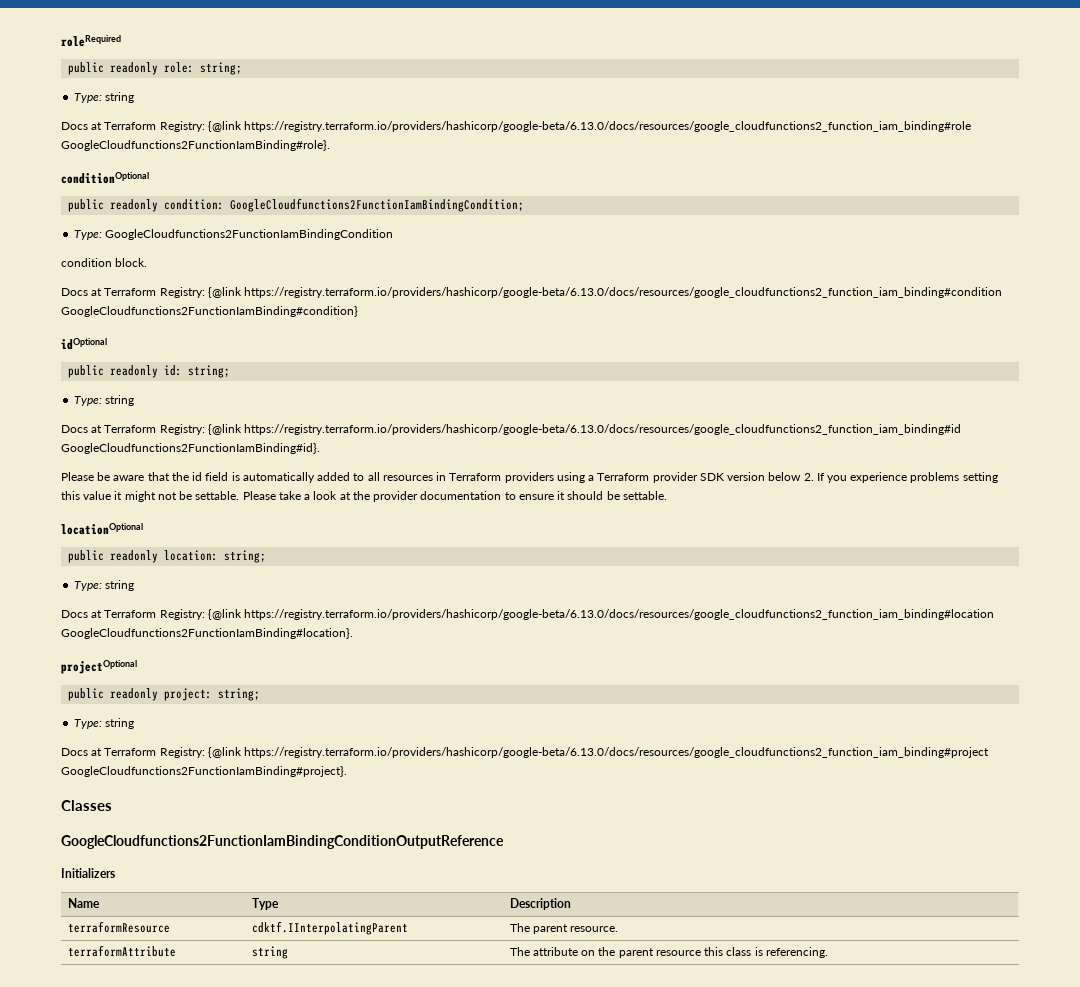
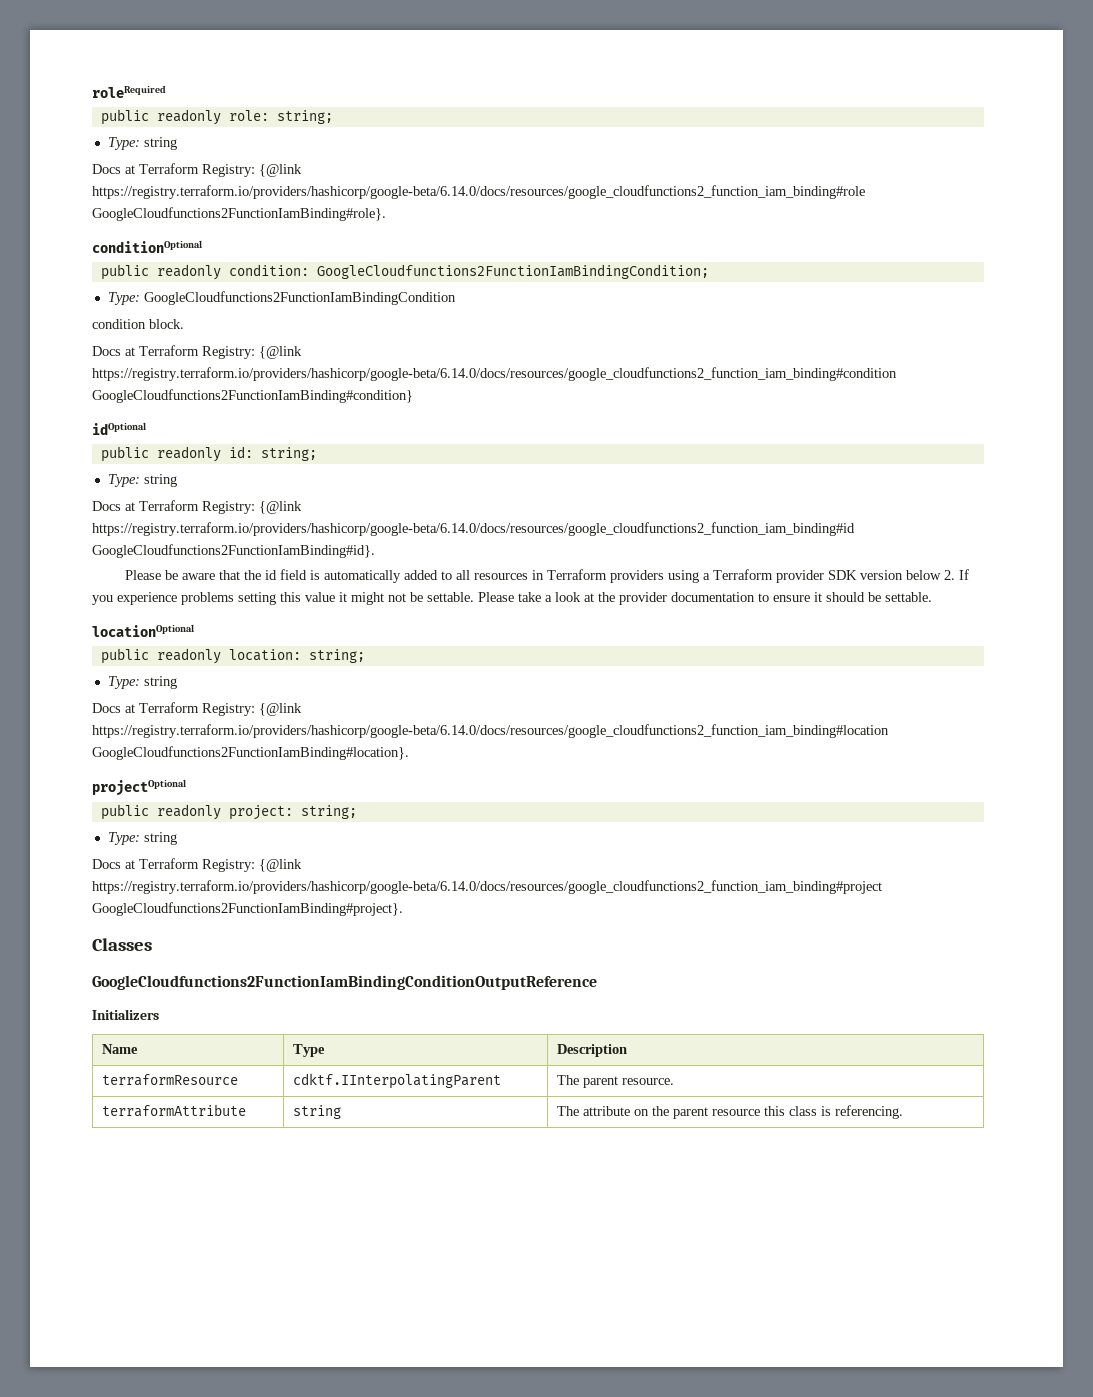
- Docs at Terraform Registry: {@link https://registry.terraform.io/providers/hashicorp/google-beta/6.13.0/docs/resources/google_cloudfunctions2_function_iam_binding#role GoogleCloudfunctions2FunctionIamBinding#role}.
+ Docs at Terraform Registry: {@link https://registry.terraform.io/providers/hashicorp/google-beta/6.14.0/docs/resources/google_cloudfunctions2_function_iam_binding#role GoogleCloudfunctions2FunctionIamBinding#role}.
- Docs at Terraform Registry: {@link https://registry.terraform.io/providers/hashicorp/google-beta/6.13.0/docs/resources/google_cloudfunctions2_function_iam_binding#condition GoogleCloudfunctions2FunctionIamBinding#condition}
+ Docs at Terraform Registry: {@link https://registry.terraform.io/providers/hashicorp/google-beta/6.14.0/docs/resources/google_cloudfunctions2_function_iam_binding#condition GoogleCloudfunctions2FunctionIamBinding#condition}
- Docs at Terraform Registry: {@link https://registry.terraform.io/providers/hashicorp/google-beta/6.13.0/docs/resources/google_cloudfunctions2_function_iam_binding#id GoogleCloudfunctions2FunctionIamBinding#id}.
+ Docs at Terraform Registry: {@link https://registry.terraform.io/providers/hashicorp/google-beta/6.14.0/docs/resources/google_cloudfunctions2_function_iam_binding#id GoogleCloudfunctions2FunctionIamBinding#id}.
- Docs at Terraform Registry: {@link https://registry.terraform.io/providers/hashicorp/google-beta/6.13.0/docs/resources/google_cloudfunctions2_function_iam_binding#location GoogleCloudfunctions2FunctionIamBinding#location}.
+ Docs at Terraform Registry: {@link https://registry.terraform.io/providers/hashicorp/google-beta/6.14.0/docs/resources/google_cloudfunctions2_function_iam_binding#location GoogleCloudfunctions2FunctionIamBinding#location}.
- Docs at Terraform Registry: {@link https://registry.terraform.io/providers/hashicorp/google-beta/6.13.0/docs/resources/google_cloudfunctions2_function_iam_binding#project GoogleCloudfunctions2FunctionIamBinding#project}.
+ Docs at Terraform Registry: {@link https://registry.terraform.io/providers/hashicorp/google-beta/6.14.0/docs/resources/google_cloudfunctions2_function_iam_binding#project GoogleCloudfunctions2FunctionIamBinding#project}.

